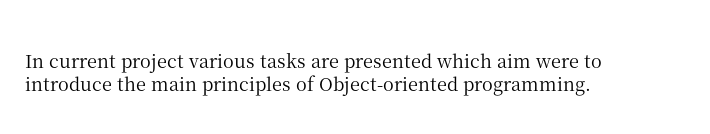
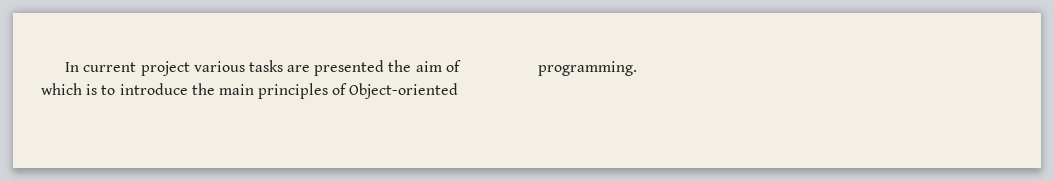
- In current project various tasks are presented which aim were to introduce the main principles of Object-oriented programming.
+ In current project various tasks are presented the aim of which is to introduce the main principles of Object-oriented programming.

